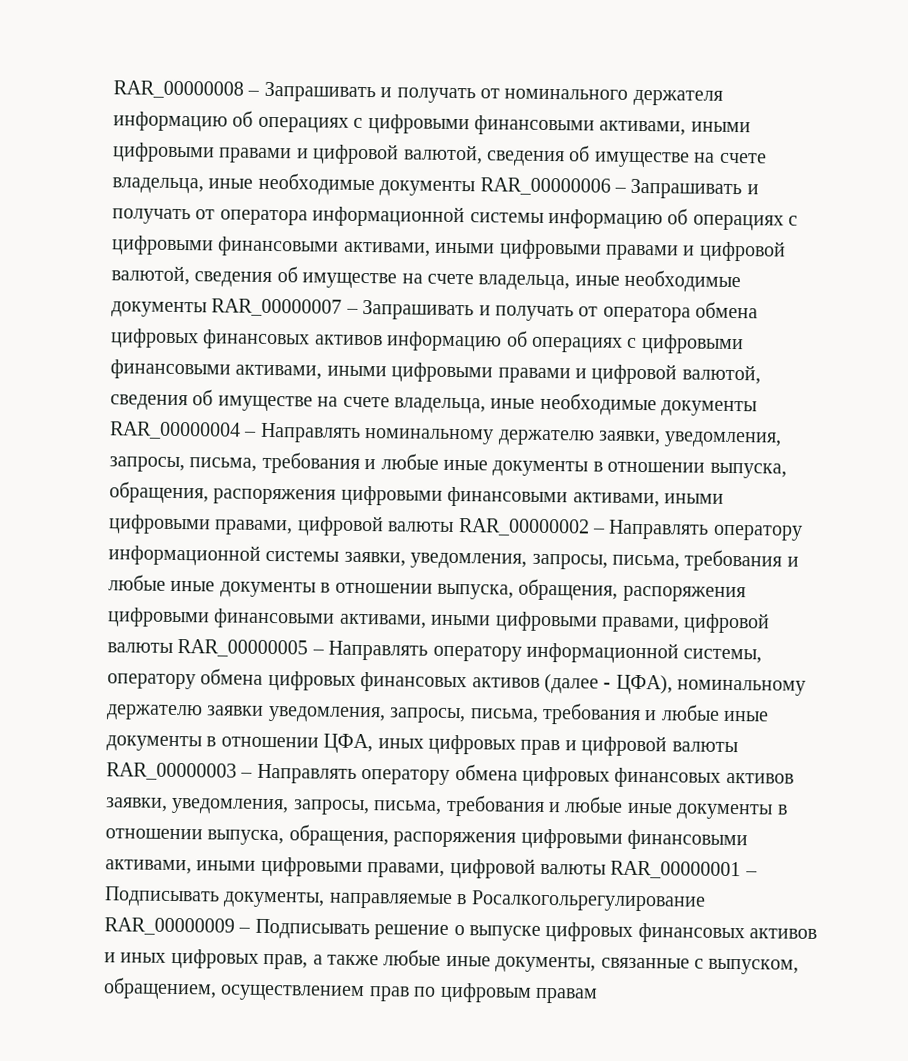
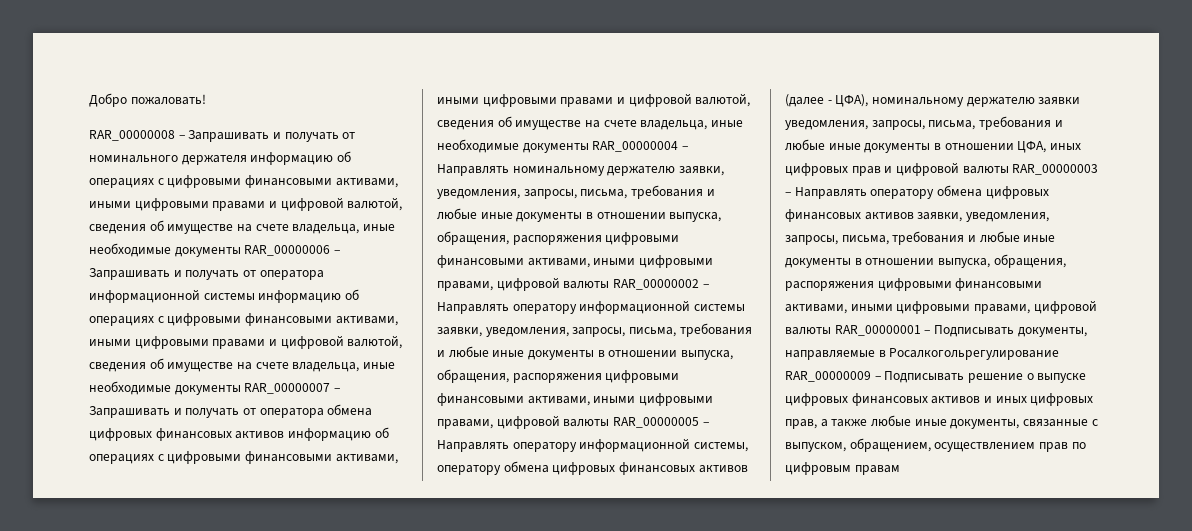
+ Добро пожаловать!

